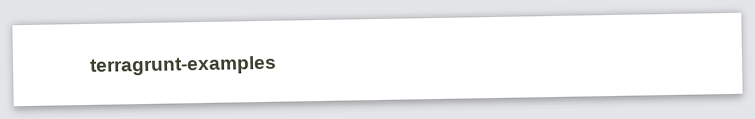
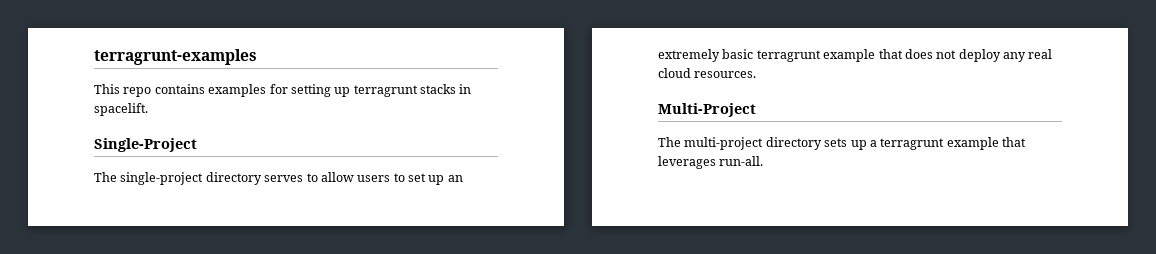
+ This repo contains examples for setting up terragrunt stacks in spacelift.
+ Single-Project
+ The single-project directory serves to allow users to set up an extremely basic terragrunt example that does not deploy any real cloud resources.
+ Multi-Project
+ The multi-project directory sets up a terragrunt example that leverages run-all.

